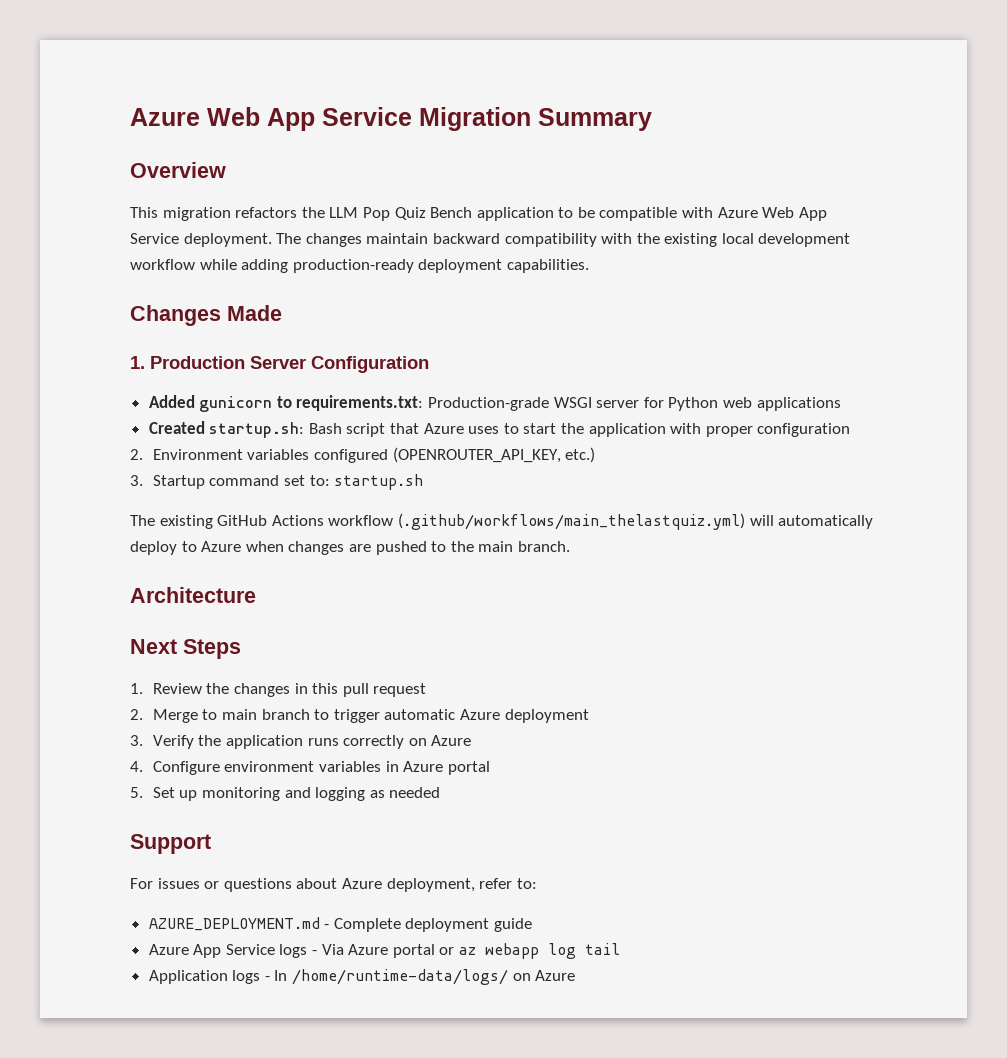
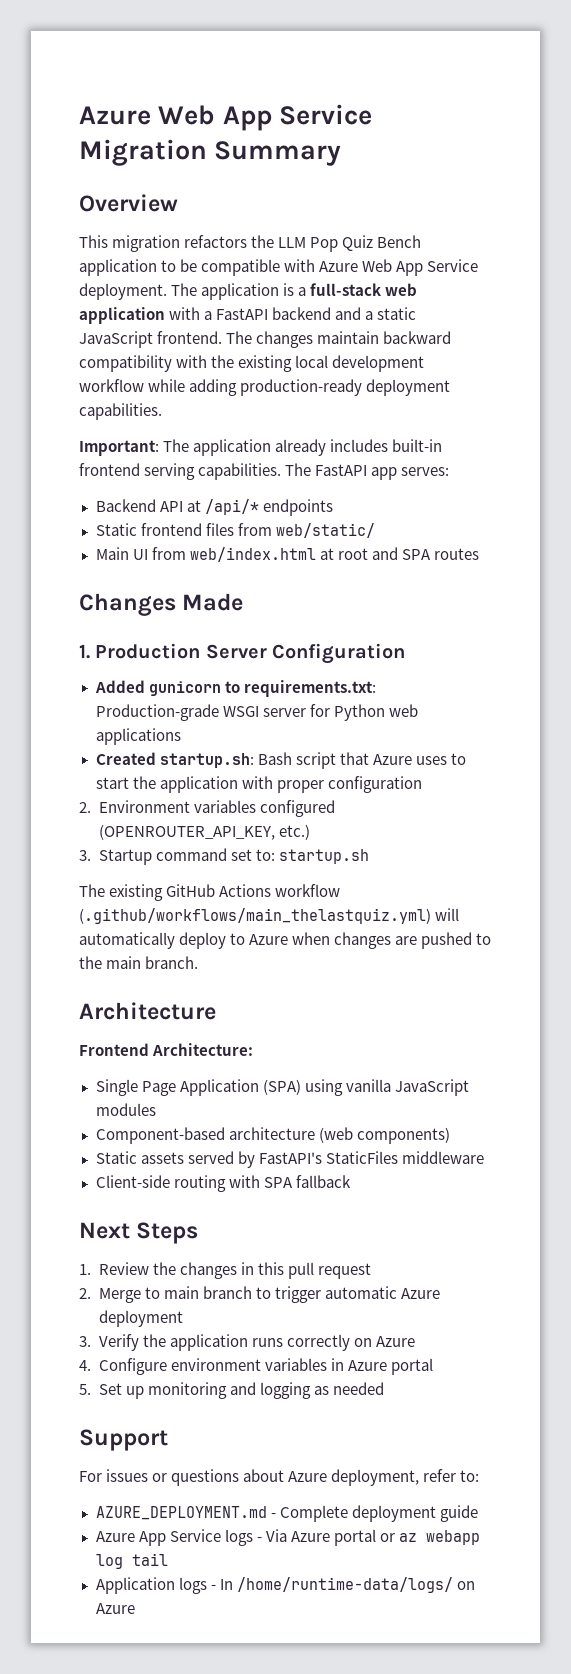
- The changes maintain backward compatibility with the existing local development workflow while adding production-ready deployment capabilities.
+ The application is a full-stack web application with a FastAPI backend and a static JavaScript frontend. The changes maintain backward compatibility with the existing local development workflow while adding production-ready deployment capabilities.
+ Important: The application already includes built-in frontend serving capabilities. The FastAPI app serves:
+ Backend API at /api/* endpoints
+ Static frontend files from web/static/
+ Main UI from web/index.html at root and SPA routes
+ Frontend Architecture:
+ Single Page Application (SPA) using vanilla JavaScript modules
+ Component-based architecture (web components)
+ Static assets served by FastAPI's StaticFiles middleware
+ Client-side routing with SPA fallback

